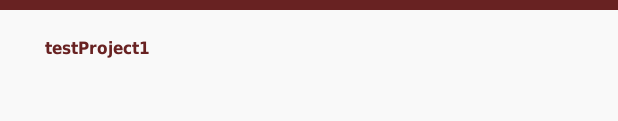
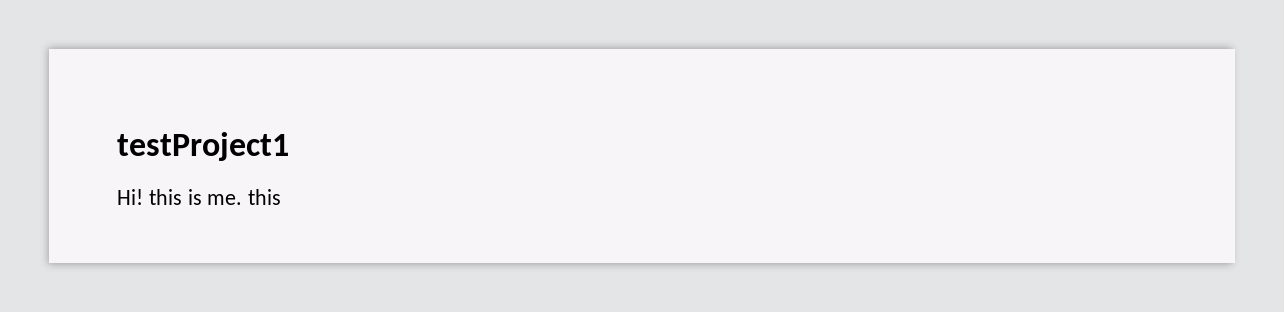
+ Hi! this is me. this

